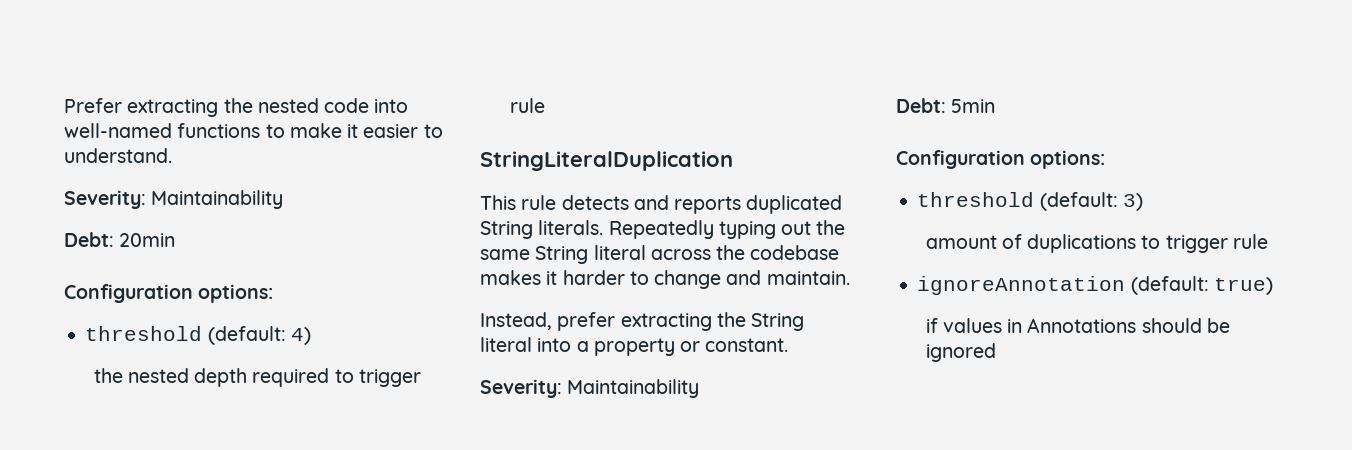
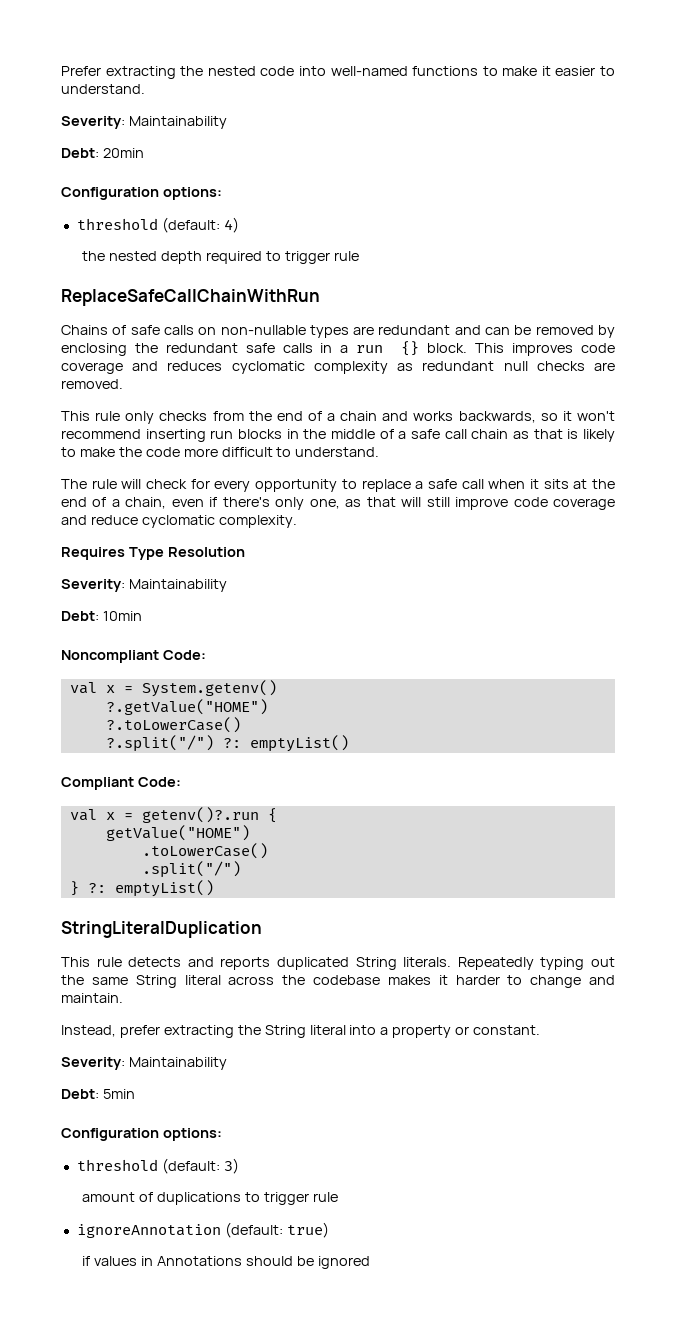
+ ReplaceSafeCallChainWithRun
+ Chains of safe calls on non-nullable types are redundant and can be removed by enclosing the redundant safe calls in a run {} block. This improves code coverage and reduces cyclomatic complexity as redundant null checks are removed.
+ This rule only checks from the end of a chain and works backwards, so it won't recommend inserting run blocks in the middle of a safe call chain as that is likely to make the code more difficult to understand.
+ The rule will check for every opportunity to replace a safe call when it sits at the end of a chain, even if there's only one, as that will still improve code coverage and reduce cyclomatic complexity.
+ Requires Type Resolution
+ Severity: Maintainability
+ Debt: 10min
+ Noncompliant Code:
+ val x = System.getenv()
+ ?.getValue("HOME")
+ ?.toLowerCase()
+ ?.split("/") ?: emptyList()
+ Compliant Code:
+ val x = getenv()?.run {
+ getValue("HOME")
+ .toLowerCase()
+ .split("/")
+ } ?: emptyList()

